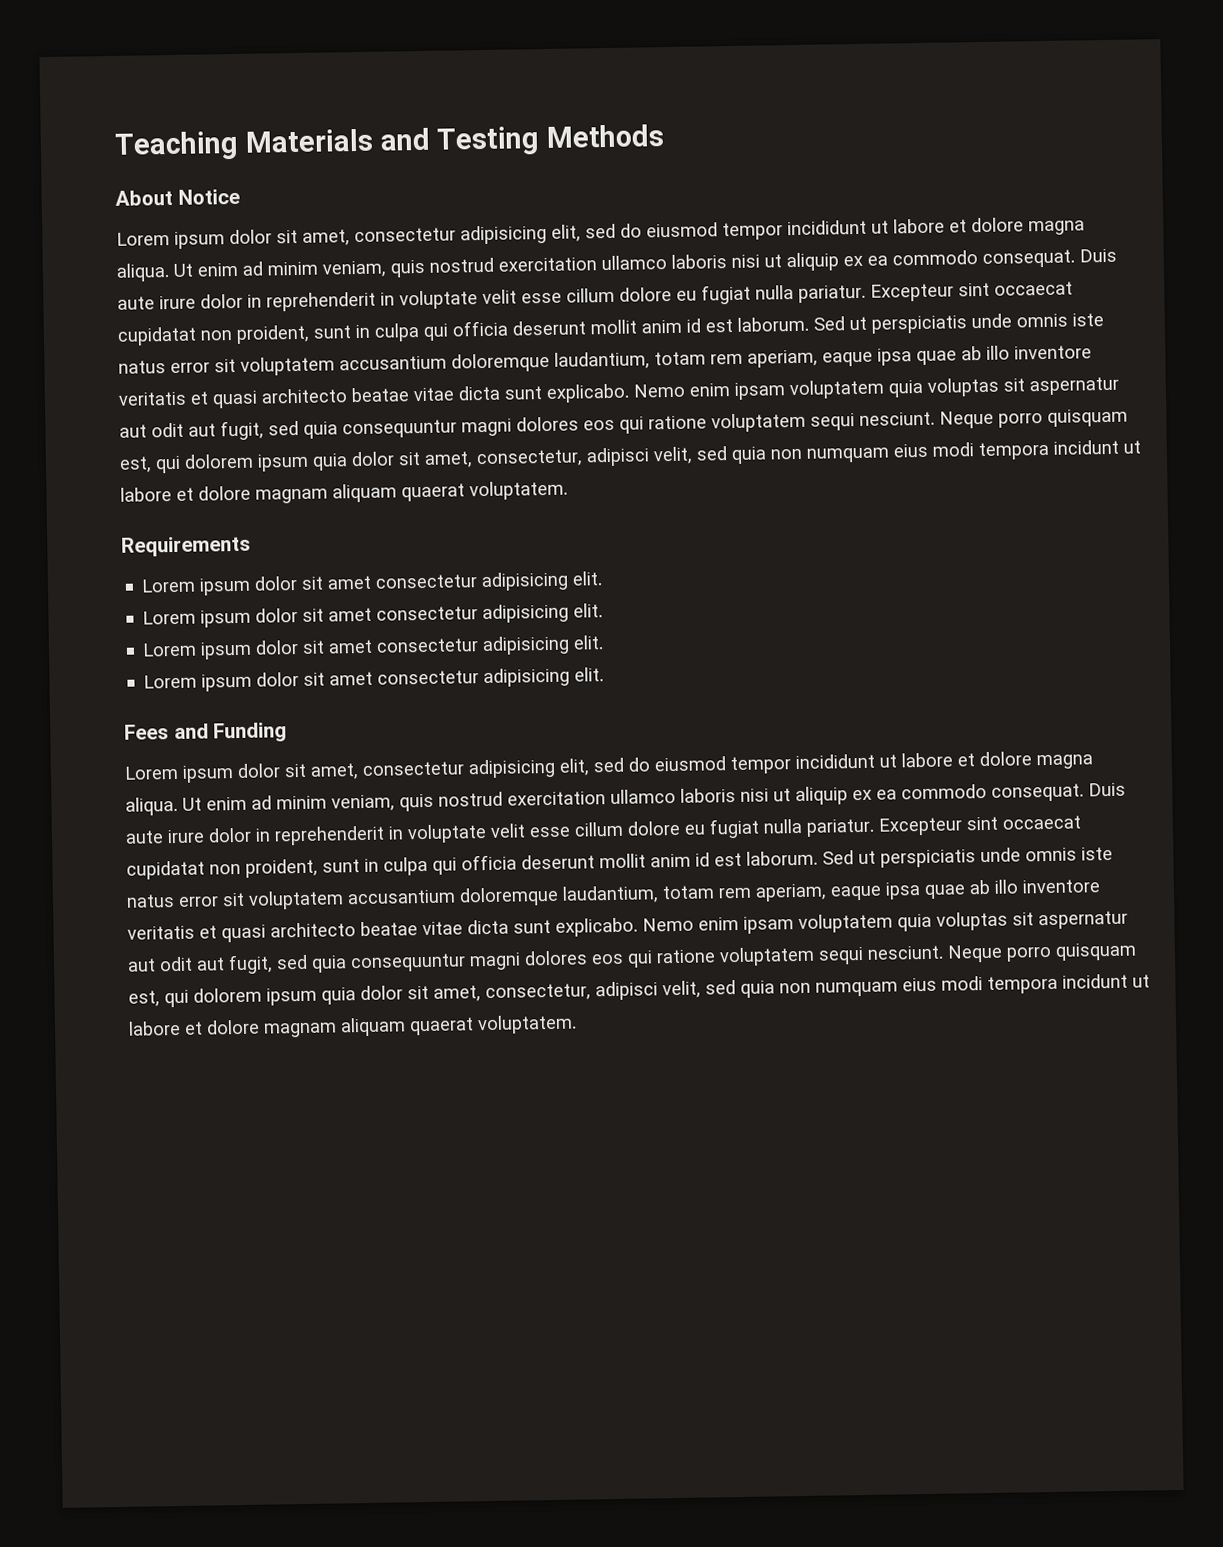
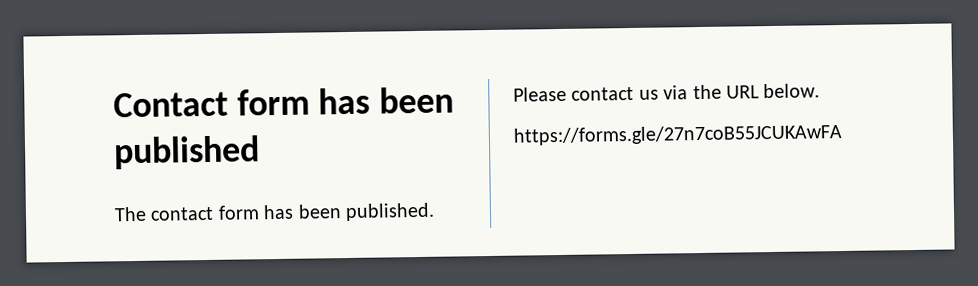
- Teaching Materials and Testing Methods
- About Notice
- Lorem ipsum dolor sit amet, consectetur adipisicing elit, sed do eiusmod tempor incididunt ut labore et dolore magna aliqua. Ut enim ad minim veniam, quis nostrud exercitation ullamco laboris nisi ut aliquip ex ea commodo consequat. Duis aute irure dolor in reprehenderit in voluptate velit esse cillum dolore eu fugiat nulla pariatur. Excepteur sint occaecat cupidatat non proident, sunt in culpa qui officia deserunt mollit anim id est laborum. Sed ut perspiciatis unde omnis iste natus error sit voluptatem accusantium doloremque laudantium, totam rem aperiam, eaque ipsa quae ab illo inventore veritatis et quasi architecto beatae vitae dicta sunt explicabo. Nemo enim ipsam voluptatem quia voluptas sit aspernatur aut odit aut fugit, sed quia consequuntur magni dolores eos qui ratione voluptatem sequi nesciunt. Neque porro quisquam est, qui dolorem ipsum quia dolor sit amet, consectetur, adipisci velit, sed quia non numquam eius modi tempora incidunt ut labore et dolore magnam aliquam quaerat voluptatem.
- Requirements
- Lorem ipsum dolor sit amet consectetur adipisicing elit.
- Lorem ipsum dolor sit amet consectetur adipisicing elit.
- Lorem ipsum dolor sit amet consectetur adipisicing elit.
- Lorem ipsum dolor sit amet consectetur adipisicing elit.
- Fees and Funding
- Lorem ipsum dolor sit amet, consectetur adipisicing elit, sed do eiusmod tempor incididunt ut labore et dolore magna aliqua. Ut enim ad minim veniam, quis nostrud exercitation ullamco laboris nisi ut aliquip ex ea commodo consequat. Duis aute irure dolor in reprehenderit in voluptate velit esse cillum dolore eu fugiat nulla pariatur. Excepteur sint occaecat cupidatat non proident, sunt in culpa qui officia deserunt mollit anim id est laborum. Sed ut perspiciatis unde omnis iste natus error sit voluptatem accusantium doloremque laudantium, totam rem aperiam, eaque ipsa quae ab illo inventore veritatis et quasi architecto beatae vitae dicta sunt explicabo. Nemo enim ipsam voluptatem quia voluptas sit aspernatur aut odit aut fugit, sed quia consequuntur magni dolores eos qui ratione voluptatem sequi nesciunt. Neque porro quisquam est, qui dolorem ipsum quia dolor sit amet, consectetur, adipisci velit, sed quia non numquam eius modi tempora incidunt ut labore et dolore magnam aliquam quaerat voluptatem.
+ Contact form has been published
+ The contact form has been published. Please contact us via the URL below.
+ https://forms.gle/27n7coB55JCUKAwFA

